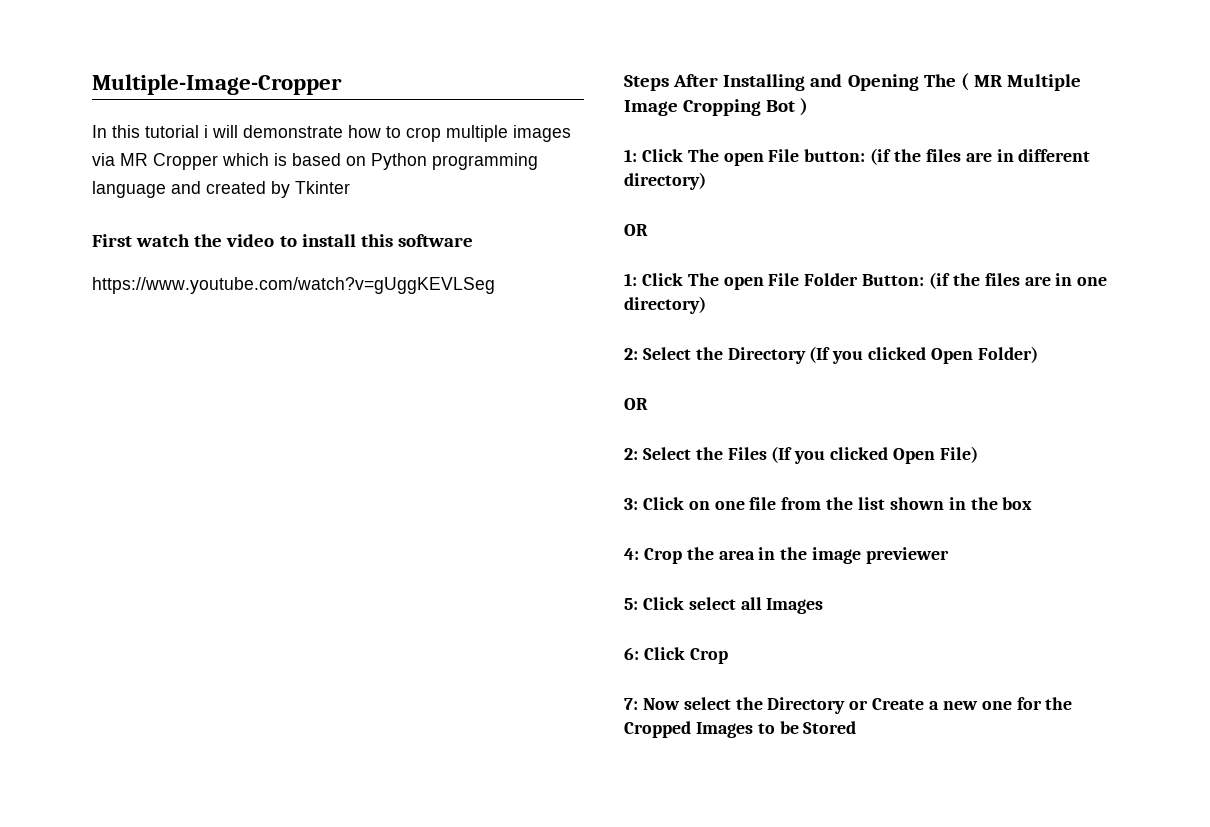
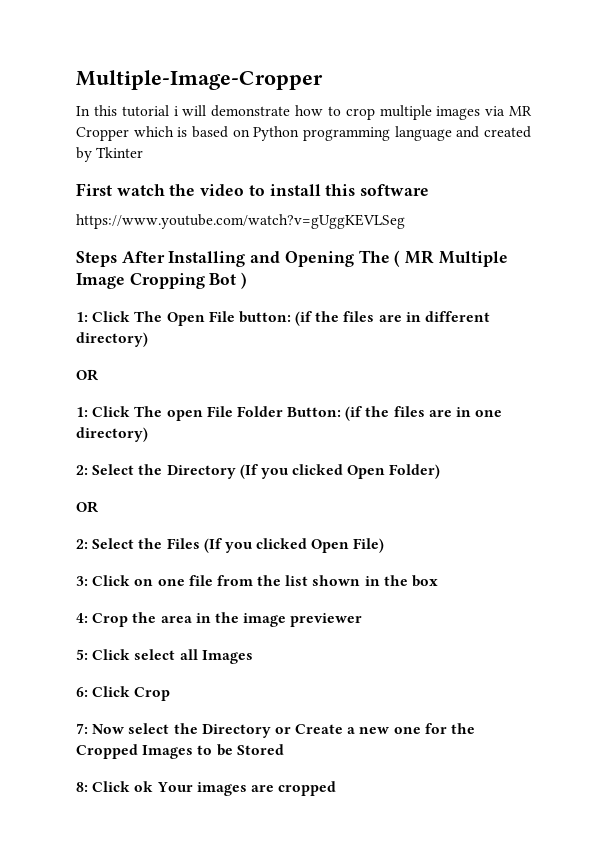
- 1: Click The open File button: (if the files are in different directory)
+ 1: Click The Open File button: (if the files are in different directory)
+ 8: Click ok Your images are cropped

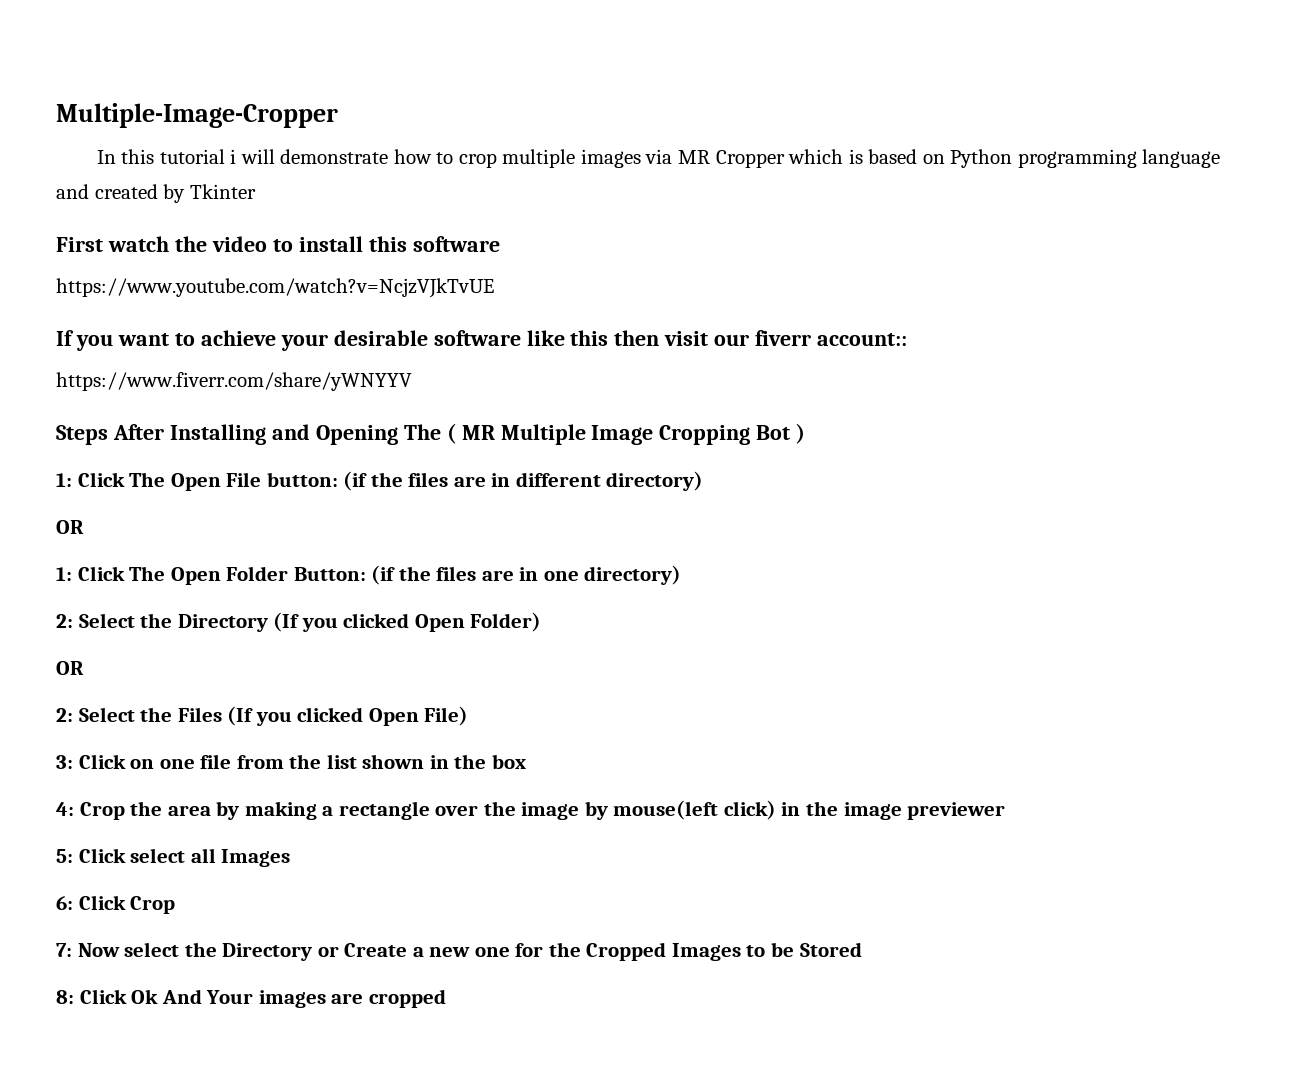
- https://www.youtube.com/watch?v=gUggKEVLSeg
+ https://www.youtube.com/watch?v=NcjzVJkTvUE
+ If you want to achieve your desirable software like this then visit our fiverr account::
+ https://www.fiverr.com/share/yWNYYV
- 1: Click The open File Folder Button: (if the files are in one directory)
+ 1: Click The Open Folder Button: (if the files are in one directory)
- 4: Crop the area in the image previewer
+ 4: Crop the area by making a rectangle over the image by mouse(left click) in the image previewer
- 8: Click ok Your images are cropped
+ 8: Click Ok And Your images are cropped

